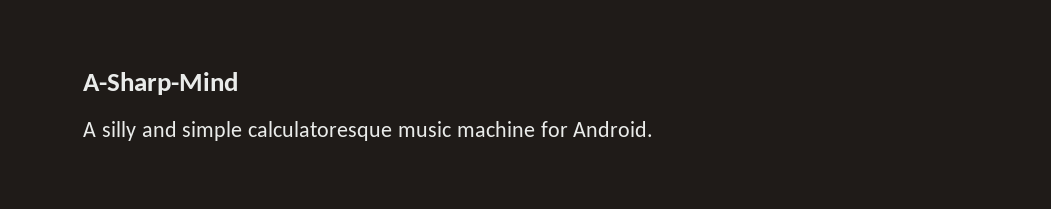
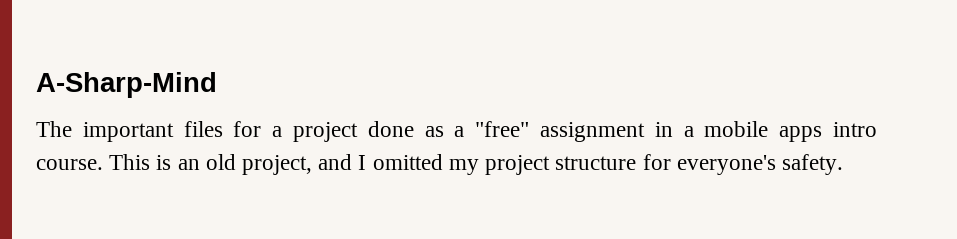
- A silly and simple calculatoresque music machine for Android.
+ The important files for a project done as a "free" assignment in a mobile apps intro course. This is an old project, and I omitted my project structure for everyone's safety.

